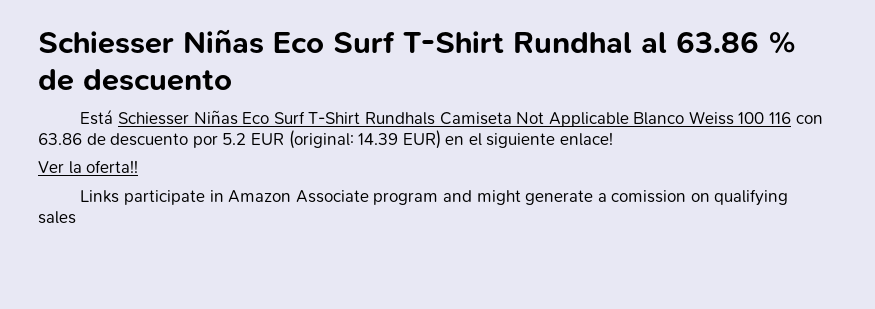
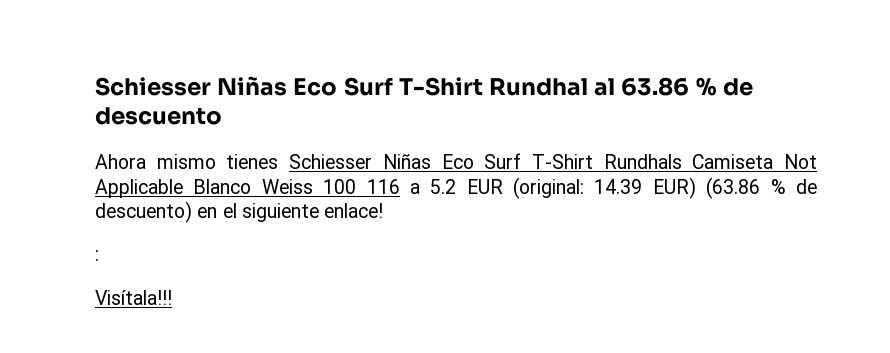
- Está Schiesser Niñas Eco Surf T-Shirt Rundhals Camiseta Not Applicable Blanco Weiss 100 116 con 63.86 de descuento por 5.2 EUR (original: 14.39 EUR) en el siguiente enlace!
+ Ahora mismo tienes Schiesser Niñas Eco Surf T-Shirt Rundhals Camiseta Not Applicable Blanco Weiss 100 116 a 5.2 EUR (original: 14.39 EUR) (63.86 % de descuento) en el siguiente enlace!
- Ver la oferta!!
- Links participate in Amazon Associate program and might generate a comission on qualifying sales
+ :
+ Visítala!!!

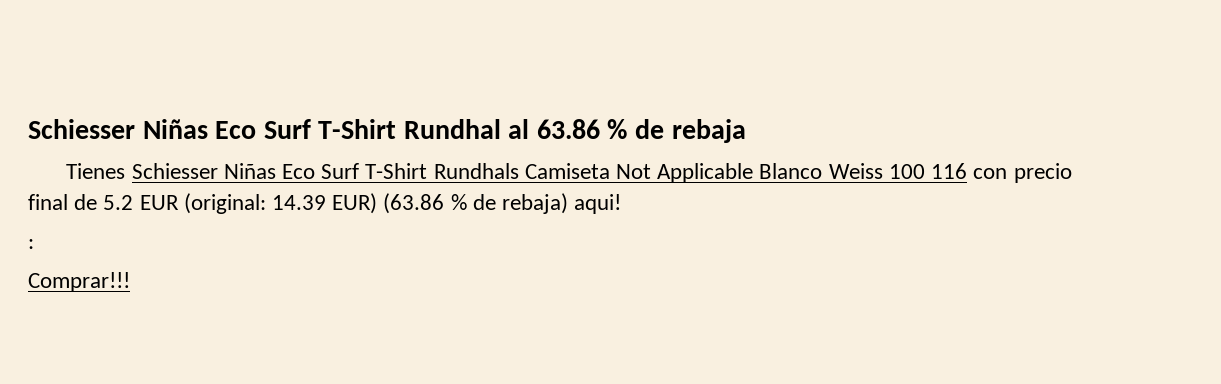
- Schiesser Niñas Eco Surf T-Shirt Rundhal al 63.86 % de descuento
- Ahora mismo tienes Schiesser Niñas Eco Surf T-Shirt Rundhals Camiseta Not Applicable Blanco Weiss 100 116 a 5.2 EUR (original: 14.39 EUR) (63.86 % de descuento) en el siguiente enlace!
+ Schiesser Niñas Eco Surf T-Shirt Rundhal al 63.86 % de rebaja
+ Tienes Schiesser Niñas Eco Surf T-Shirt Rundhals Camiseta Not Applicable Blanco Weiss 100 116 con precio final de 5.2 EUR (original: 14.39 EUR) (63.86 % de rebaja) aqui!
- Visítala!!!
+ Comprar!!!

